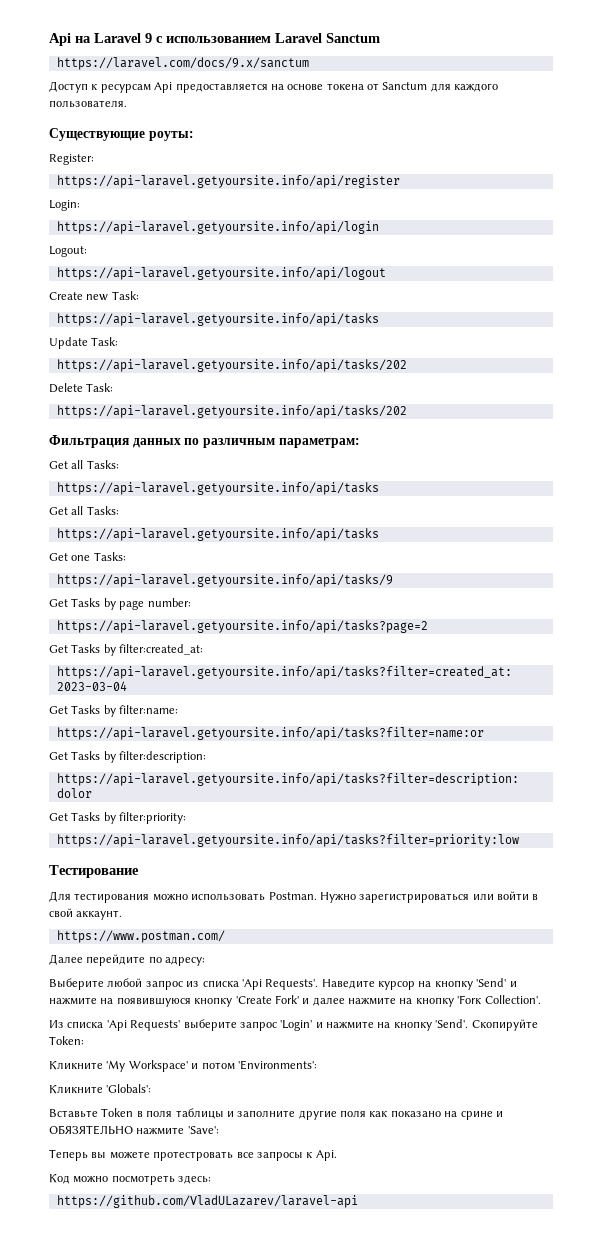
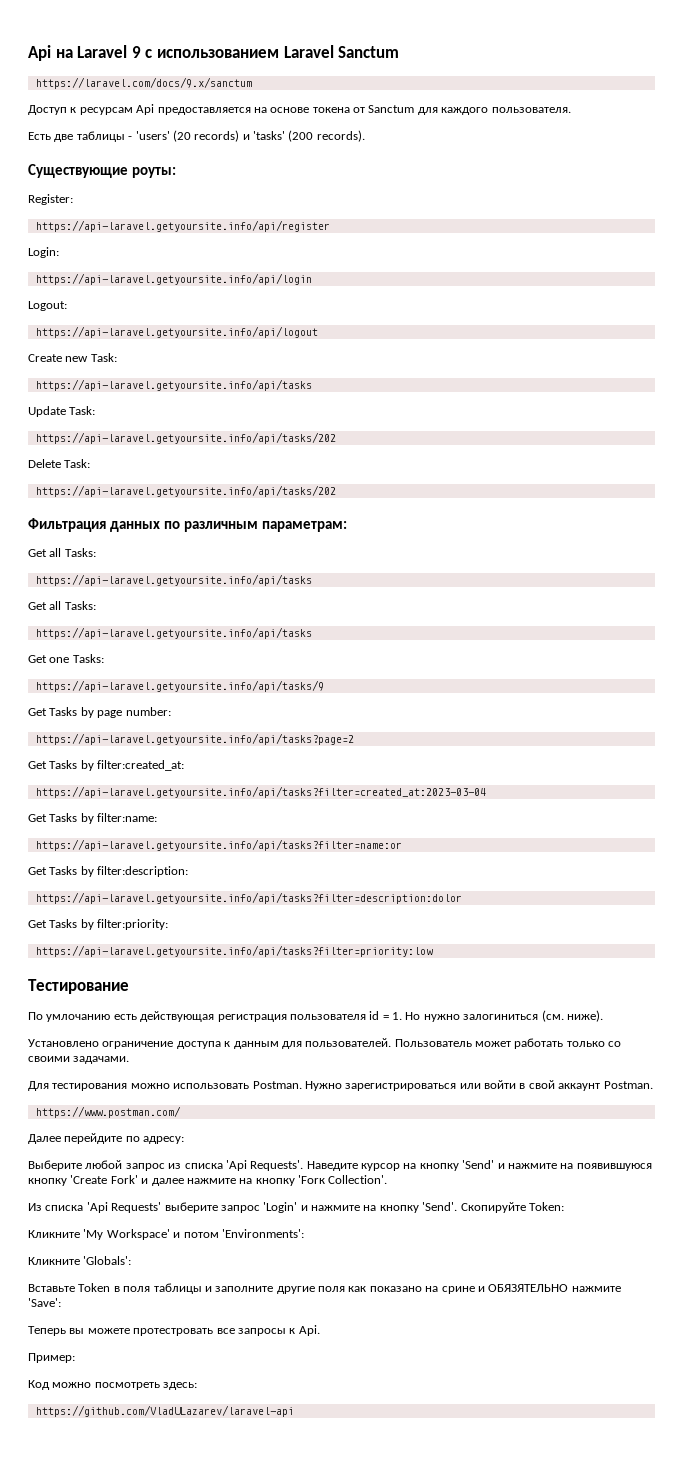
+ Есть две таблицы - 'users' (20 records) и 'tasks' (200 records).
+ По умлочанию есть действующая регистрация пользователя id = 1. Но нужно залогиниться (см. ниже).
+ Установлено ограничение доступа к данным для пользователей. Пользователь может работать только со своими задачами.
- Нужно зарегистрироваться или войти в свой аккаунт.
+ Нужно зарегистрироваться или войти в свой аккаунт Postman.
+ Пример:

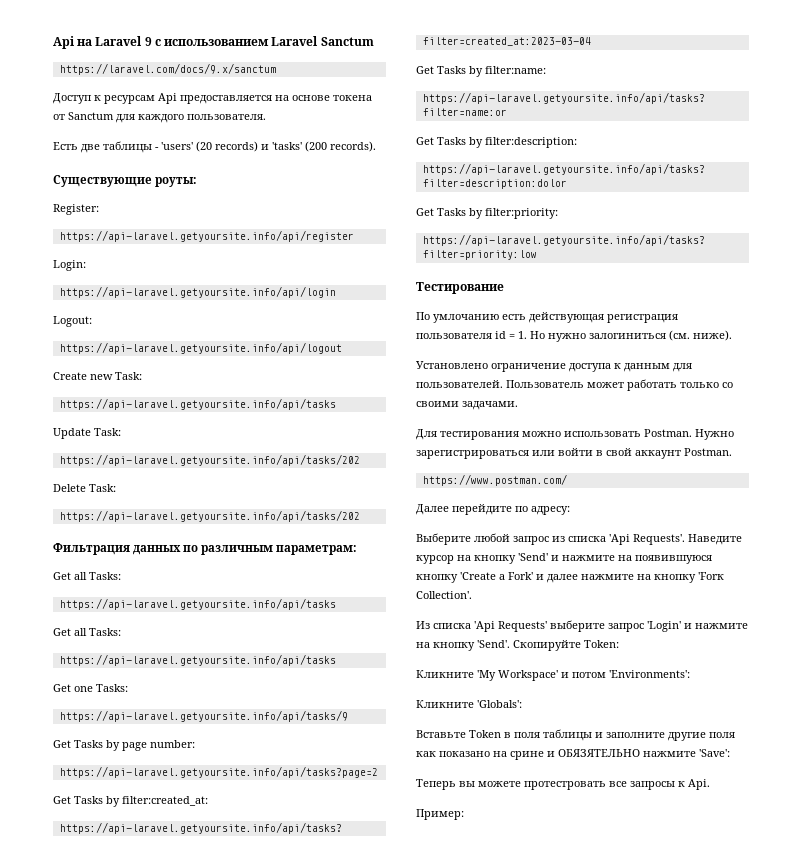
- Наведите курсор на кнопку 'Send' и нажмите на появившуюся кнопку 'Create Fork' и далее нажмите на кнопку 'Forк Collection'.
+ Наведите курсор на кнопку 'Send' и нажмите на появившуюся кнопку 'Create a Fork' и далее нажмите на кнопку 'Forк Collection'.
- Код можно посмотреть здесь:
- https://github.com/VladULazarev/laravel-api

